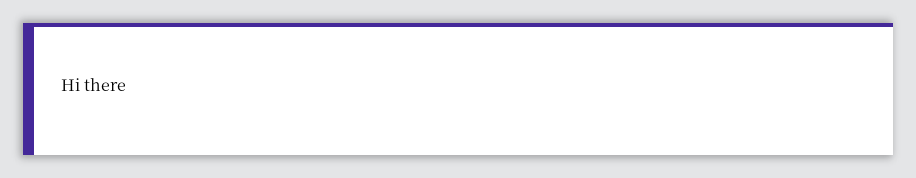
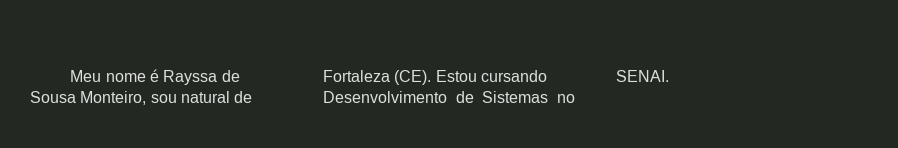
- Hi there
+ Meu nome é Rayssa de Sousa Monteiro, sou natural de Fortaleza (CE). Estou cursando Desenvolvimento de Sistemas no SENAI.

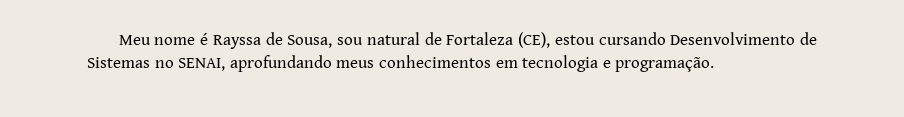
- Meu nome é Rayssa de Sousa Monteiro, sou natural de Fortaleza (CE). Estou cursando Desenvolvimento de Sistemas no SENAI.
+ Meu nome é Rayssa de Sousa, sou natural de Fortaleza (CE), estou cursando Desenvolvimento de Sistemas no SENAI, aprofundando meus conhecimentos em tecnologia e programação.

